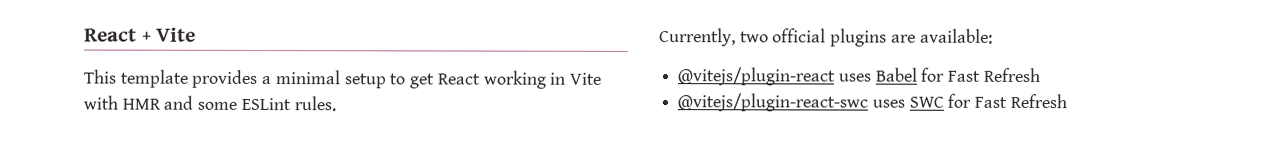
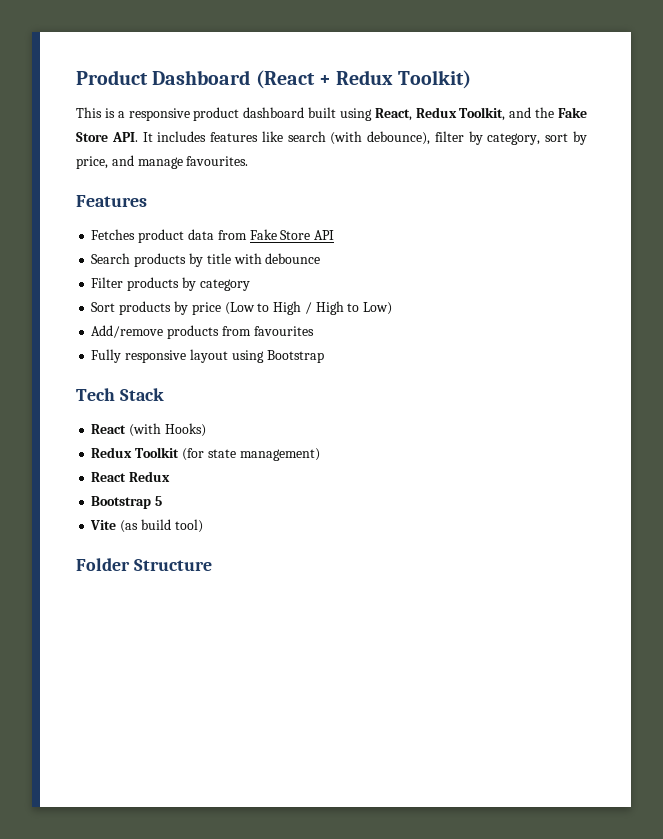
- React + Vite
- This template provides a minimal setup to get React working in Vite with HMR and some ESLint rules.
- Currently, two official plugins are available:
- @vitejs/plugin-react uses Babel for Fast Refresh
- @vitejs/plugin-react-swc uses SWC for Fast Refresh
+ Product Dashboard (React + Redux Toolkit)
+ This is a responsive product dashboard built using React, Redux Toolkit, and the Fake Store API. It includes features like search (with debounce), filter by category, sort by price, and manage favourites.
+ Features
+ Fetches product data from Fake Store API
+ Search products by title with debounce
+ Filter products by category
+ Sort products by price (Low to High / High to Low)
+ Add/remove products from favourites
+ Fully responsive layout using Bootstrap
+ Tech Stack
+ React (with Hooks)
+ Redux Toolkit (for state management)
+ React Redux
+ Bootstrap 5
+ Vite (as build tool)
+ Folder Structure

